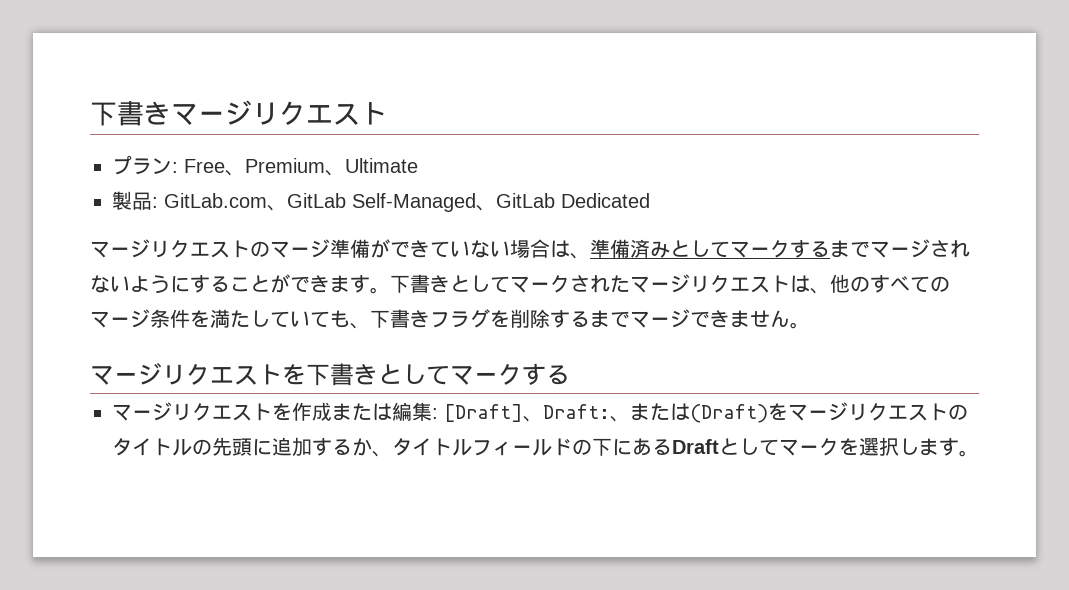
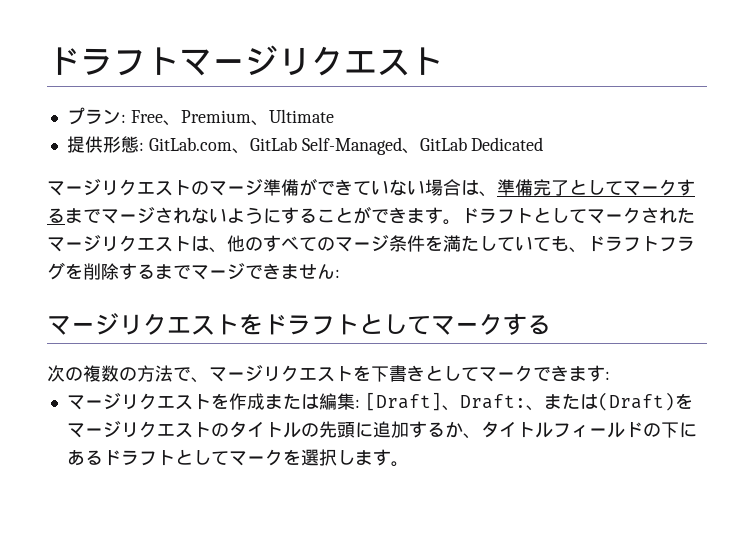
- 下書きマージリクエスト
+ ドラフトマージリクエスト
- 製品: GitLab.com、GitLab Self-Managed、GitLab Dedicated
+ 提供形態: GitLab.com、GitLab Self-Managed、GitLab Dedicated
- マージリクエストのマージ準備ができていない場合は、準備済みとしてマークするまでマージされないようにすることができます。
+ マージリクエストのマージ準備ができていない場合は、準備完了としてマークするまでマージされないようにすることができます。
- 下書きとしてマークされたマージリクエストは、他のすべてのマージ条件を満たしていても、下書きフラグを削除するまでマージできません。
- マージリクエストを下書きとしてマークする
+ ドラフトとしてマークされたマージリクエストは、他のすべてのマージ条件を満たしていても、ドラフトフラグを削除するまでマージできません:
+ マージリクエストをドラフトとしてマークする
+ 次の複数の方法で、マージリクエストを下書きとしてマークできます:
- マージリクエストを作成または編集: [Draft]、Draft:、または(Draft)をマージリクエストのタイトルの先頭に追加するか、タイトルフィールドの下にあるDraftとしてマークを選択します。
+ マージリクエストを作成または編集: [Draft]、Draft:、または(Draft)をマージリクエストのタイトルの先頭に追加するか、タイトルフィールドの下にあるドラフトとしてマークを選択します。

